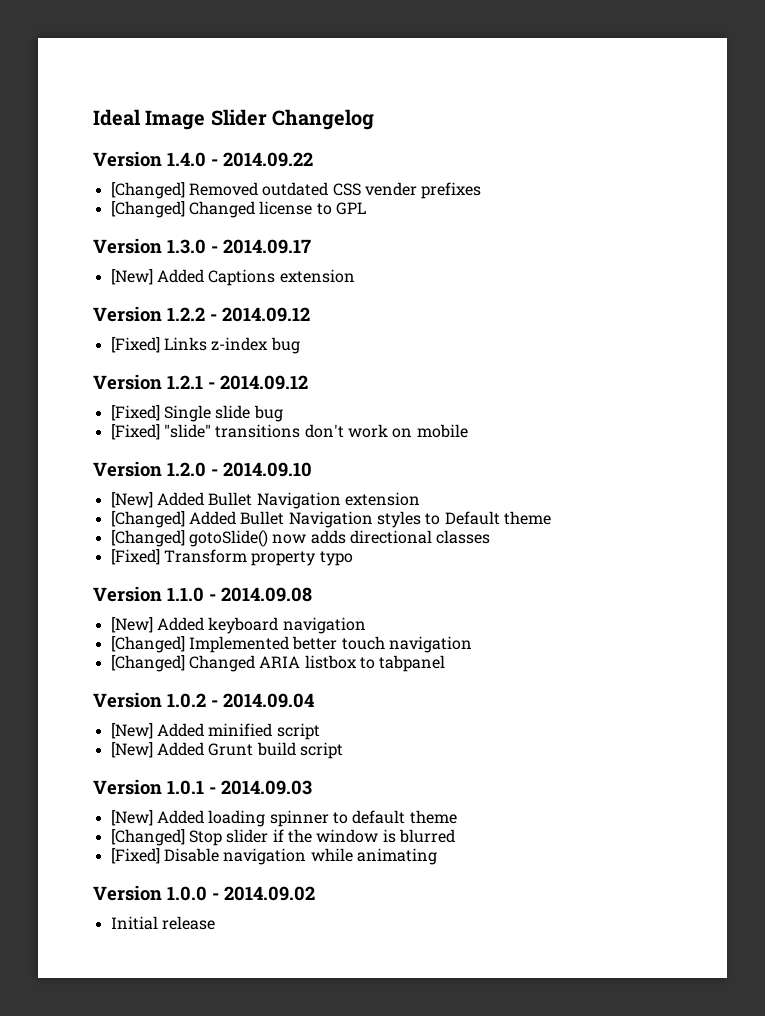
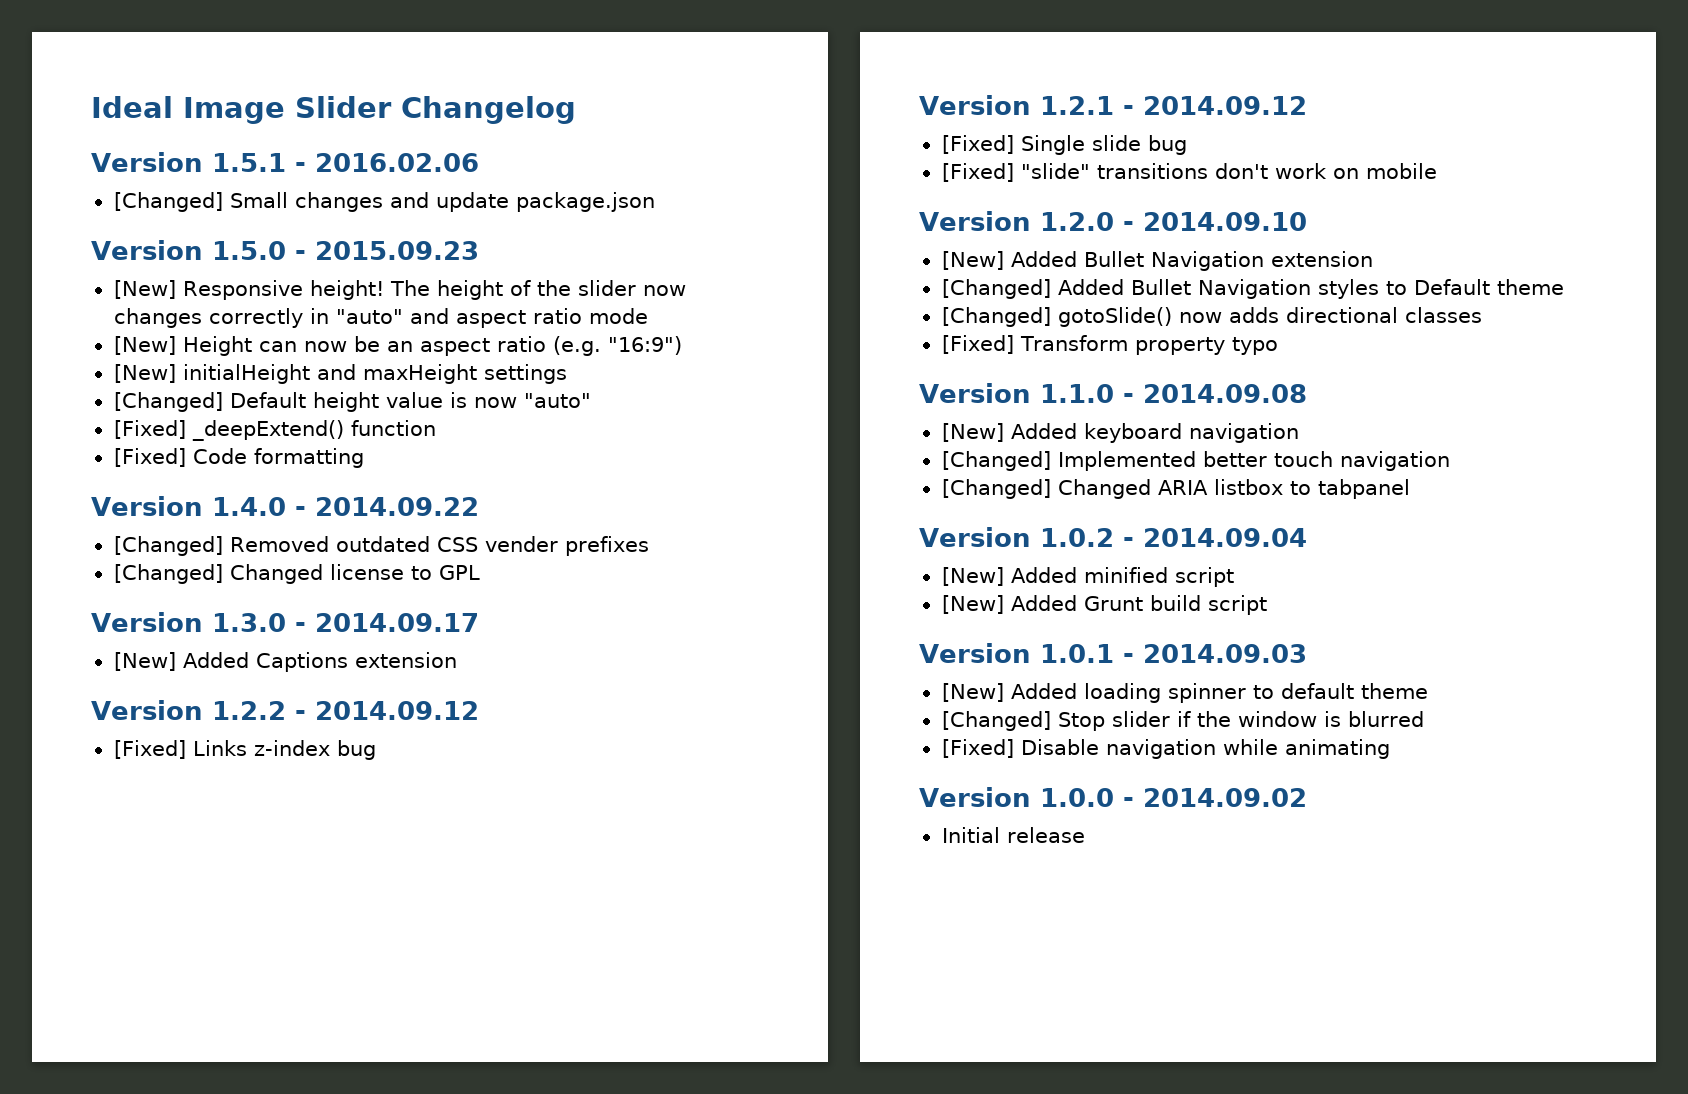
+ Version 1.5.1 - 2016.02.06
+ [Changed] Small changes and update package.json
+ Version 1.5.0 - 2015.09.23
+ [New] Responsive height! The height of the slider now changes correctly in "auto" and aspect ratio mode
+ [New] Height can now be an aspect ratio (e.g. "16:9")
+ [New] initialHeight and maxHeight settings
+ [Changed] Default height value is now "auto"
+ [Fixed] _deepExtend() function
+ [Fixed] Code formatting

